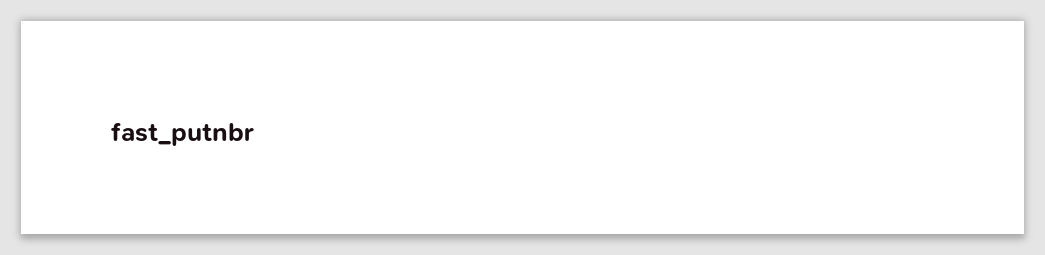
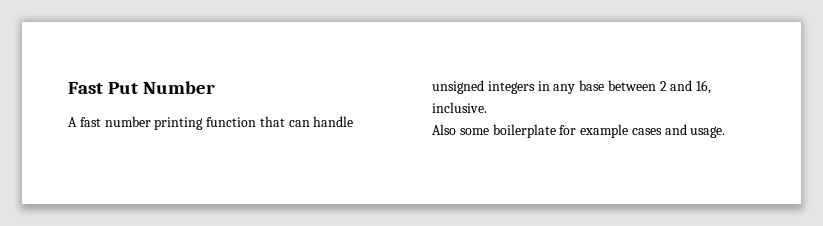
- fast_putnbr
+ Fast Put Number
+ A fast number printing function that can handle unsigned integers in any base between 2 and 16, inclusive.
+ Also some boilerplate for example cases and usage.

